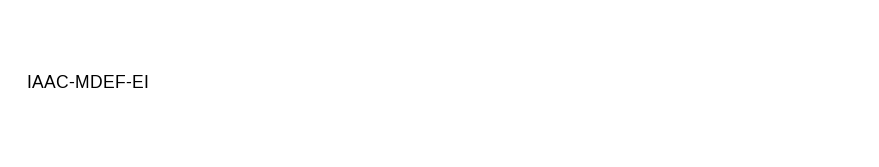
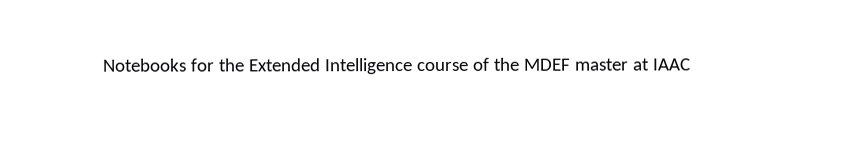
- IAAC-MDEF-EI
+ Notebooks for the Extended Intelligence course of the MDEF master at IAAC

